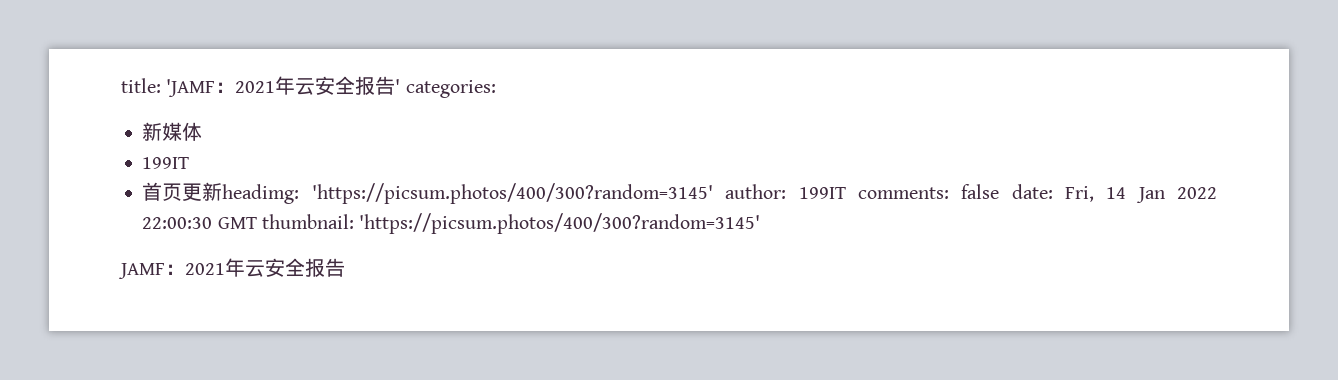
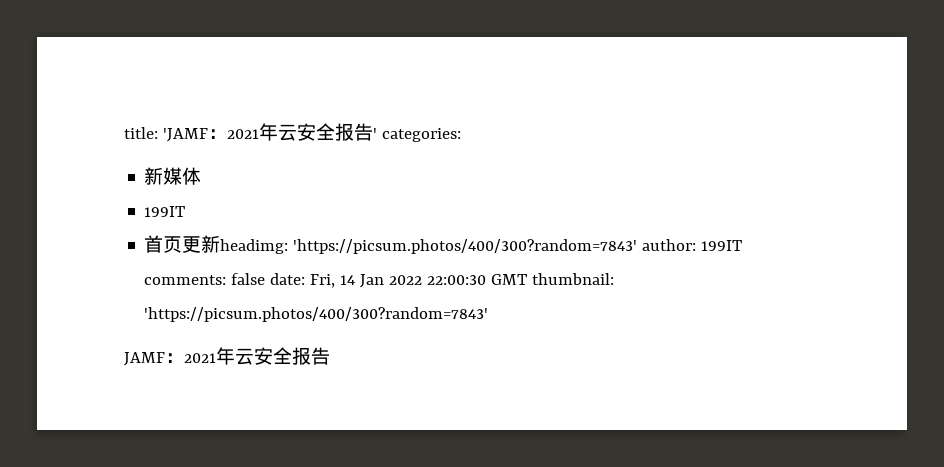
- 首页更新headimg: 'https://picsum.photos/400/300?random=3145' author: 199IT comments: false date: Fri, 14 Jan 2022 22:00:30 GMT thumbnail: 'https://picsum.photos/400/300?random=3145'
+ 首页更新headimg: 'https://picsum.photos/400/300?random=7843' author: 199IT comments: false date: Fri, 14 Jan 2022 22:00:30 GMT thumbnail: 'https://picsum.photos/400/300?random=7843'

